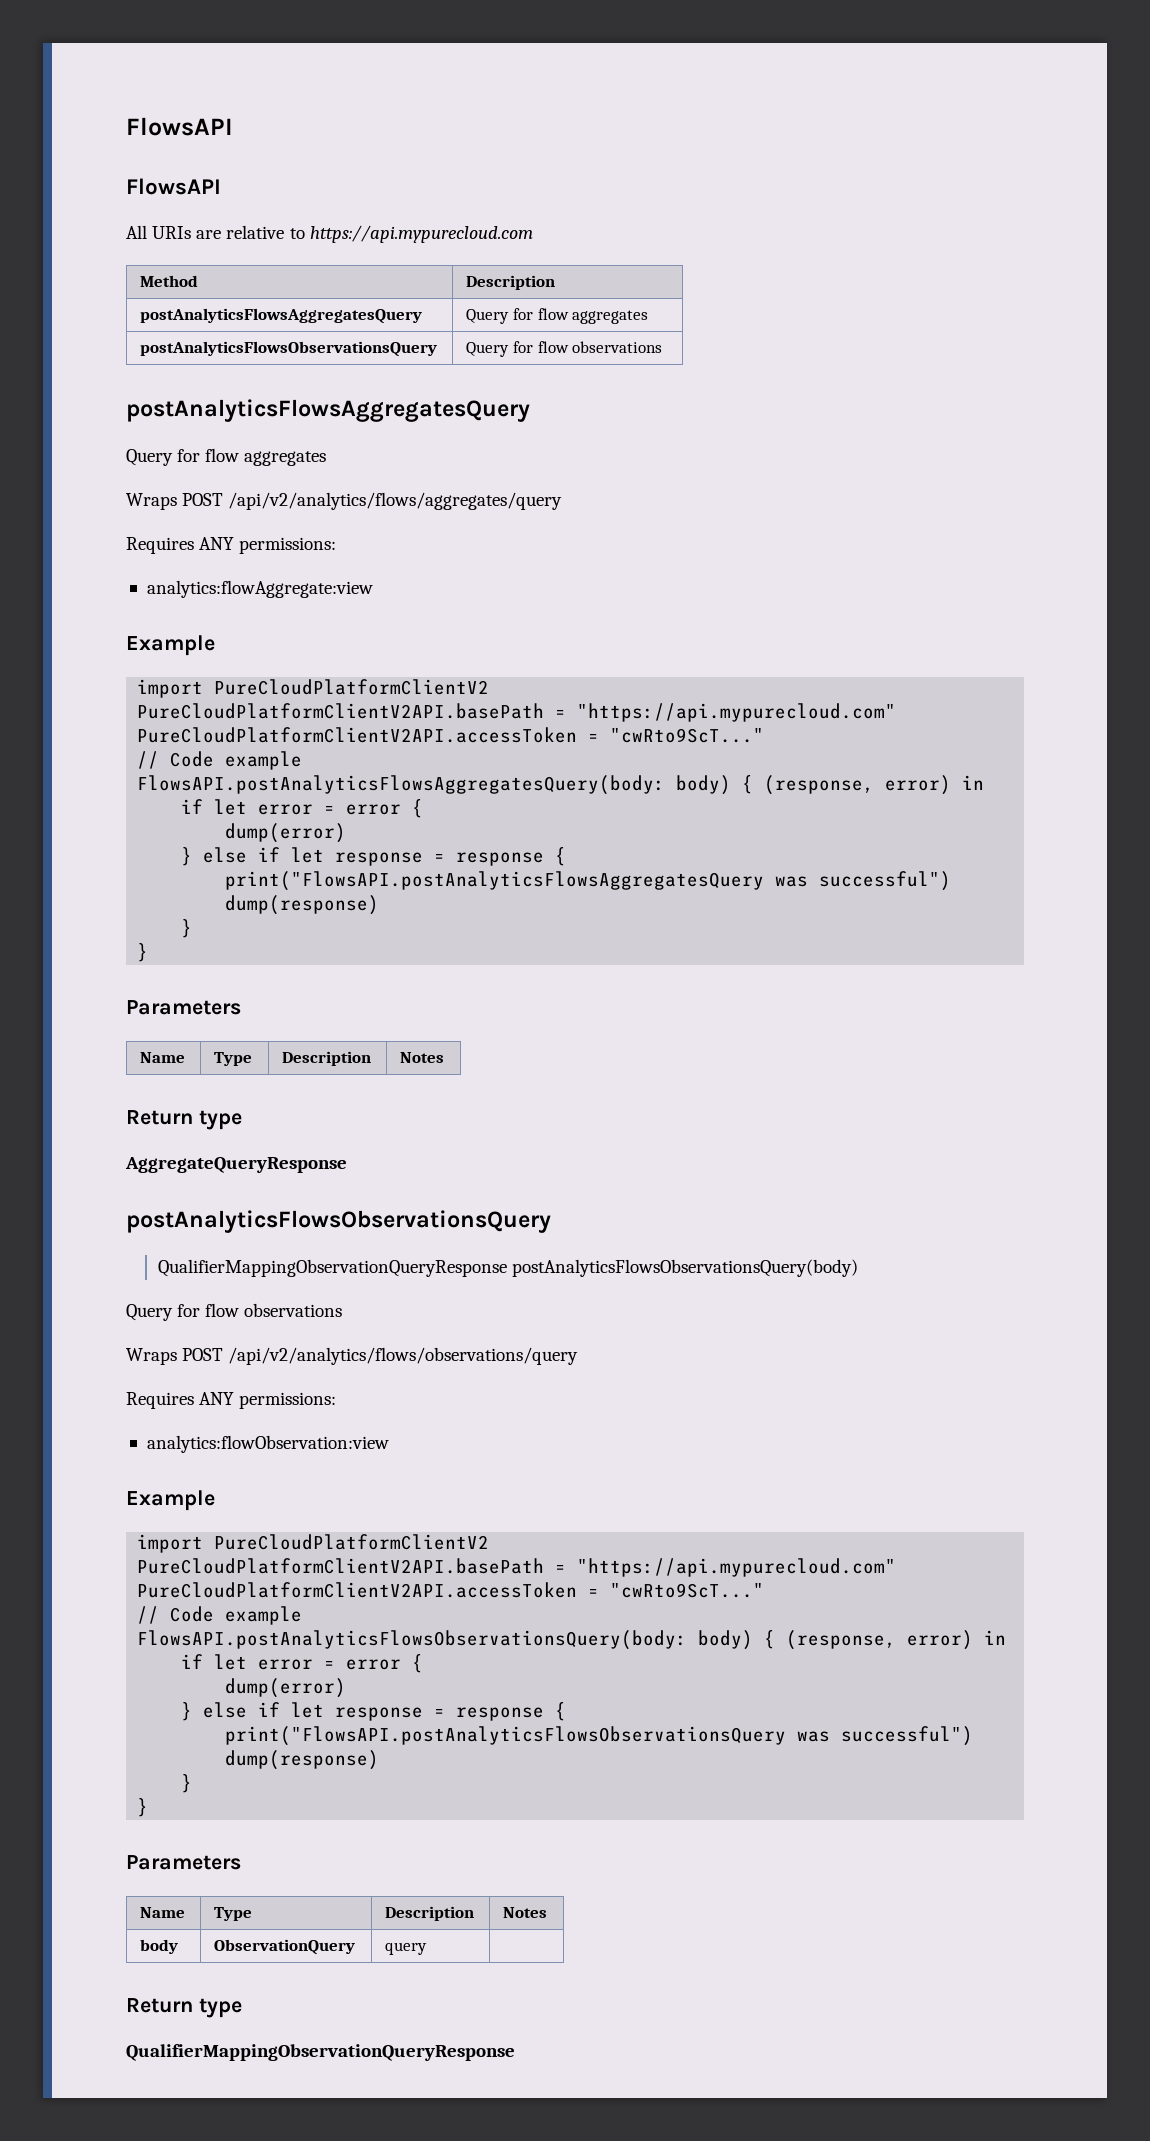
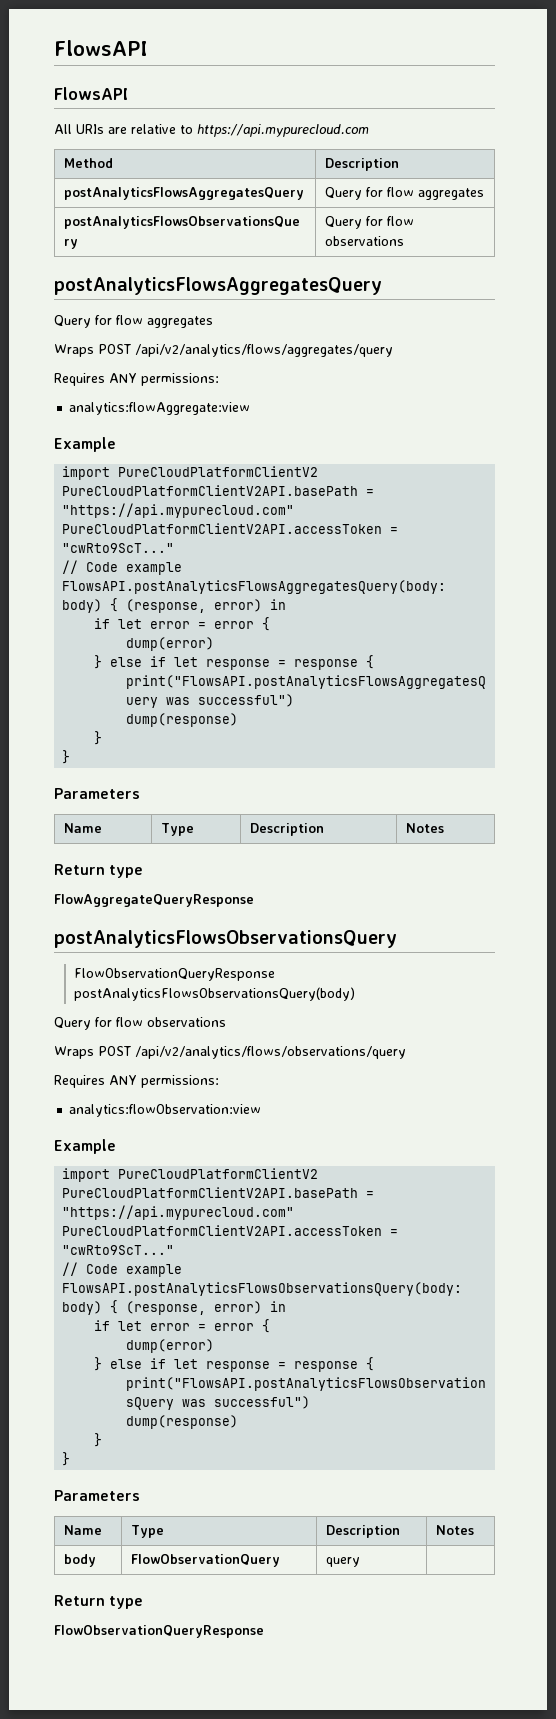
- AggregateQueryResponse
+ FlowAggregateQueryResponse
- QualifierMappingObservationQueryResponse postAnalyticsFlowsObservationsQuery(body)
+ FlowObservationQueryResponse postAnalyticsFlowsObservationsQuery(body)
- body | ObservationQuery | query |
+ body | FlowObservationQuery | query |
  Return type
- QualifierMappingObservationQueryResponse
+ FlowObservationQueryResponse

